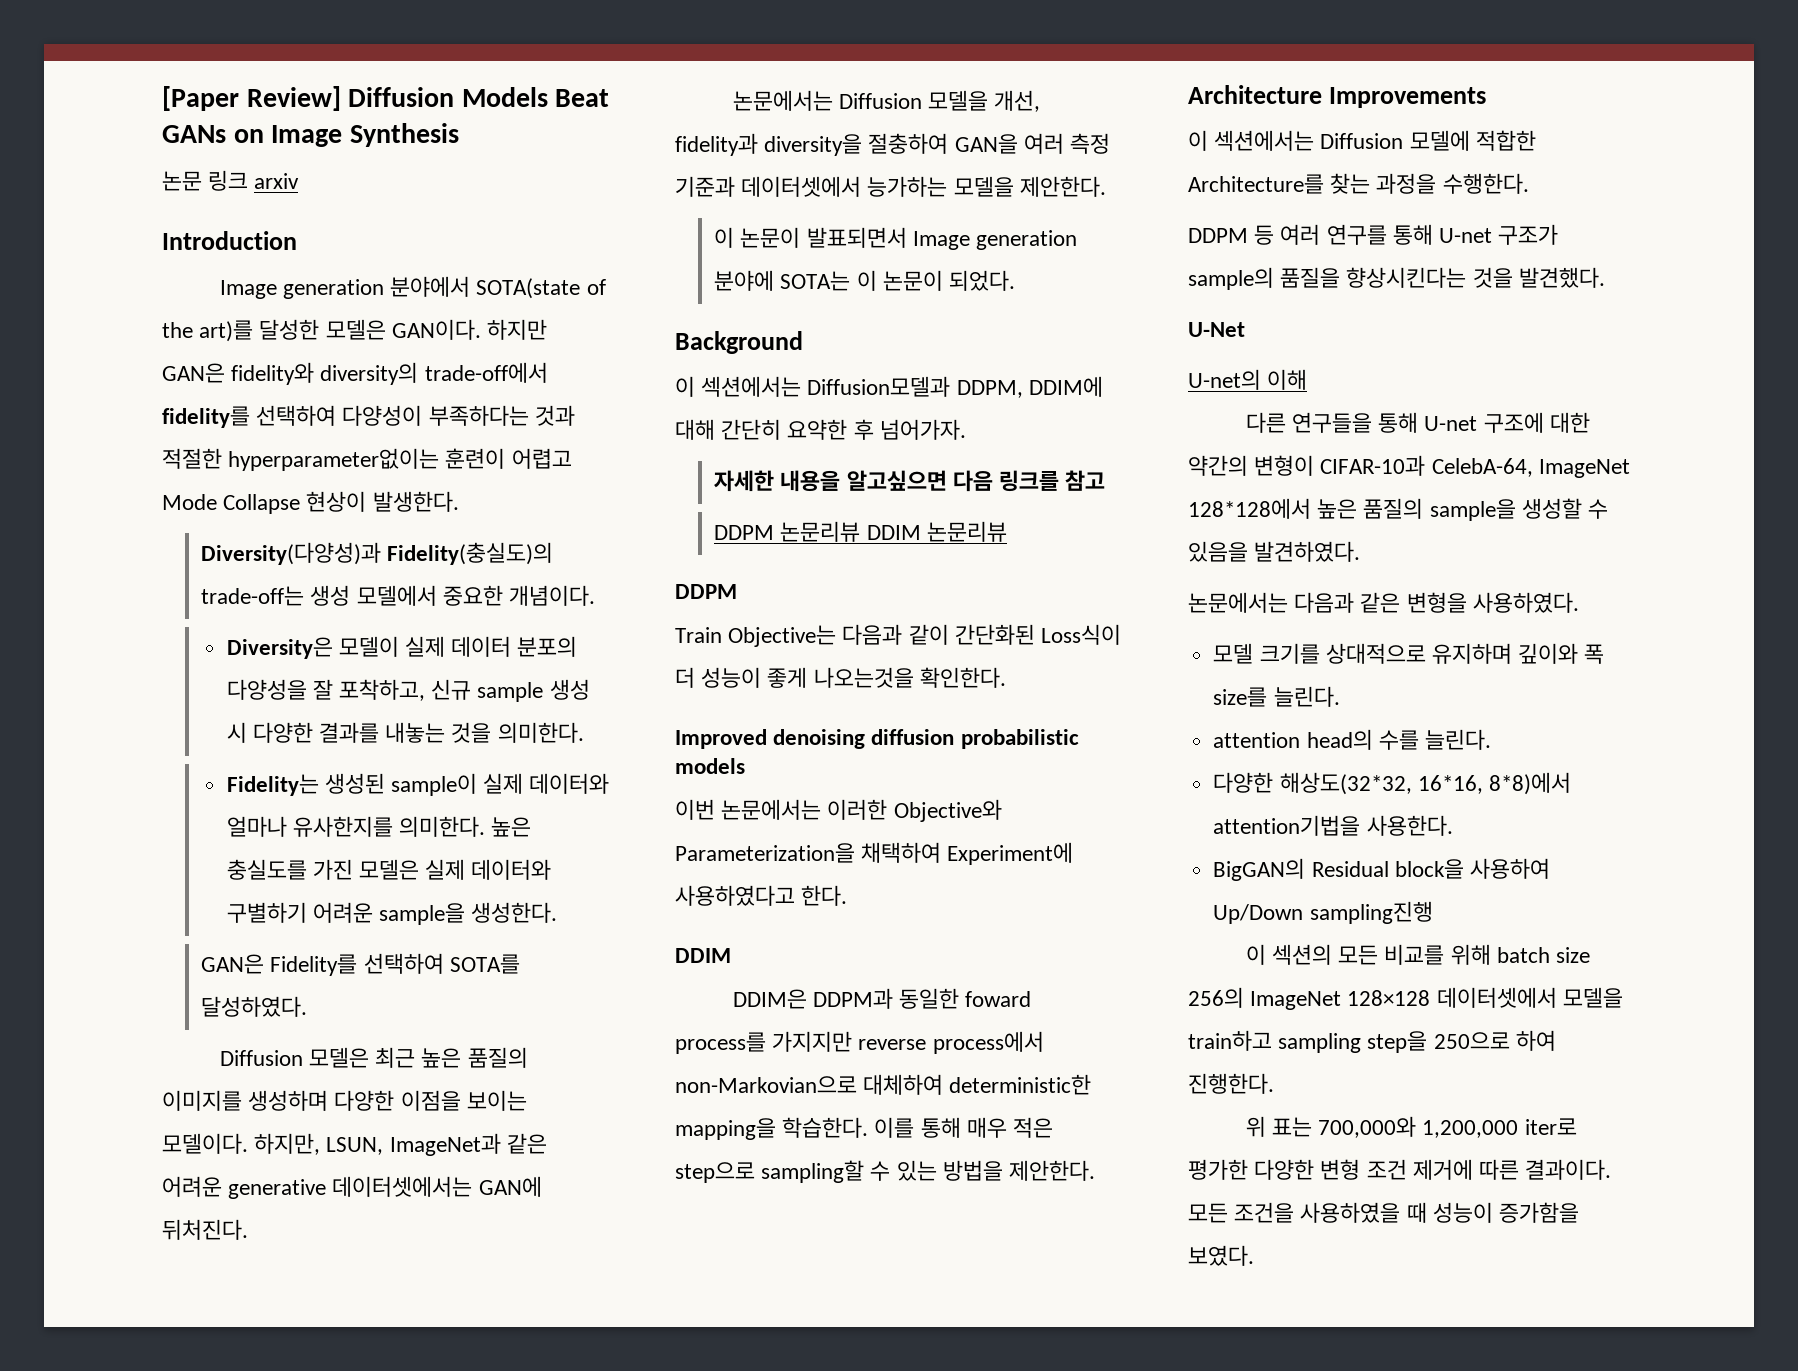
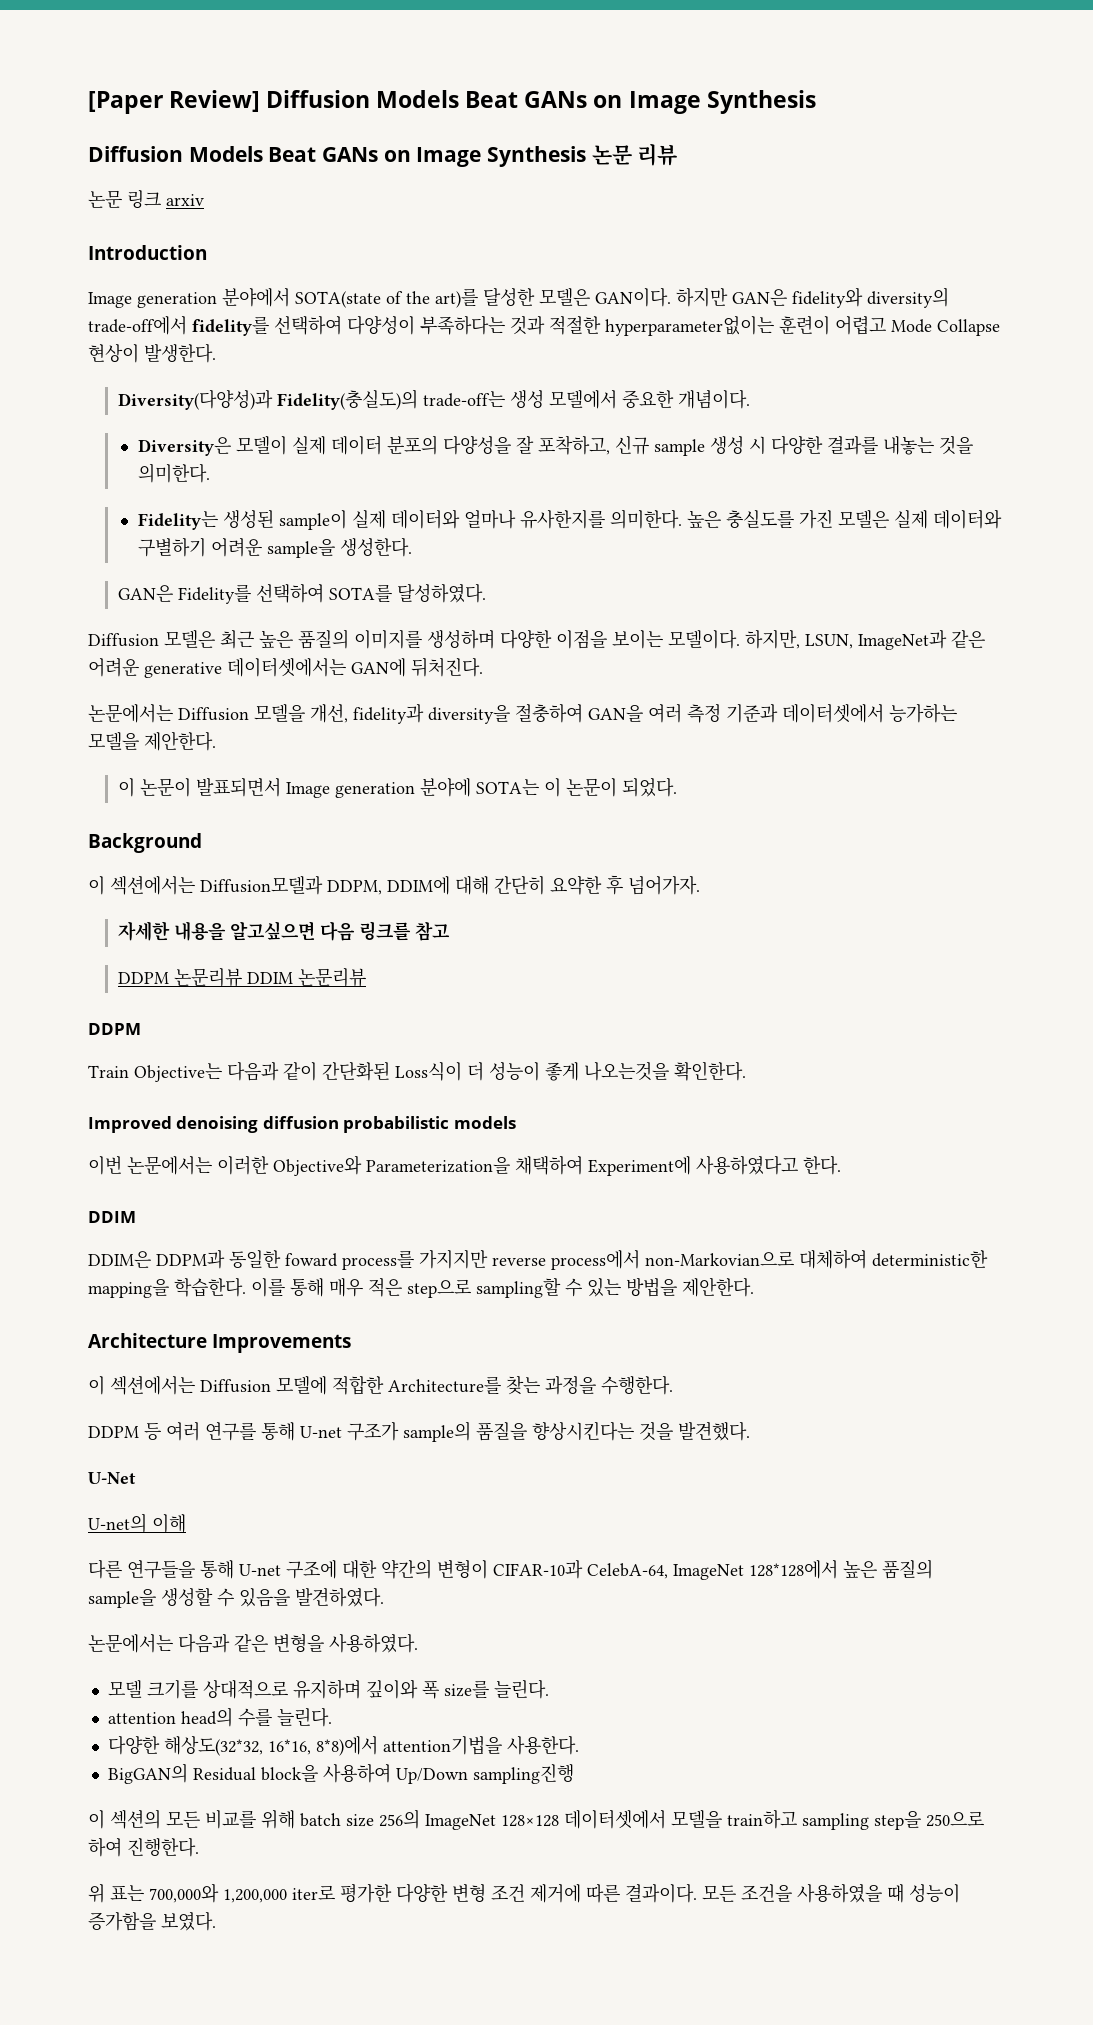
+ Diffusion Models Beat GANs on Image Synthesis 논문 리뷰

